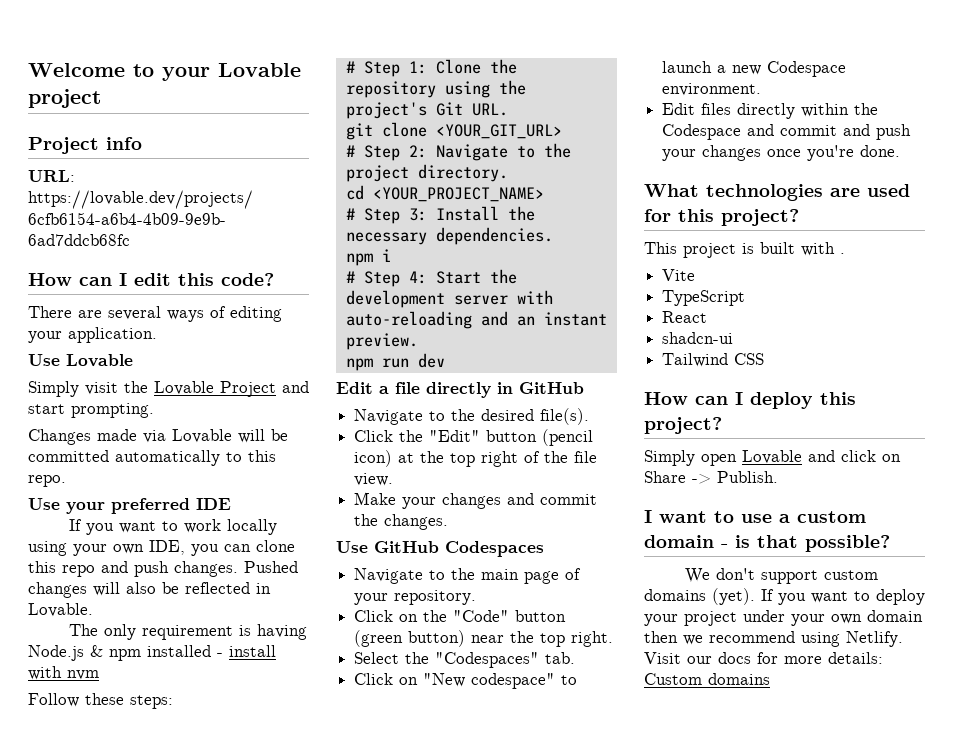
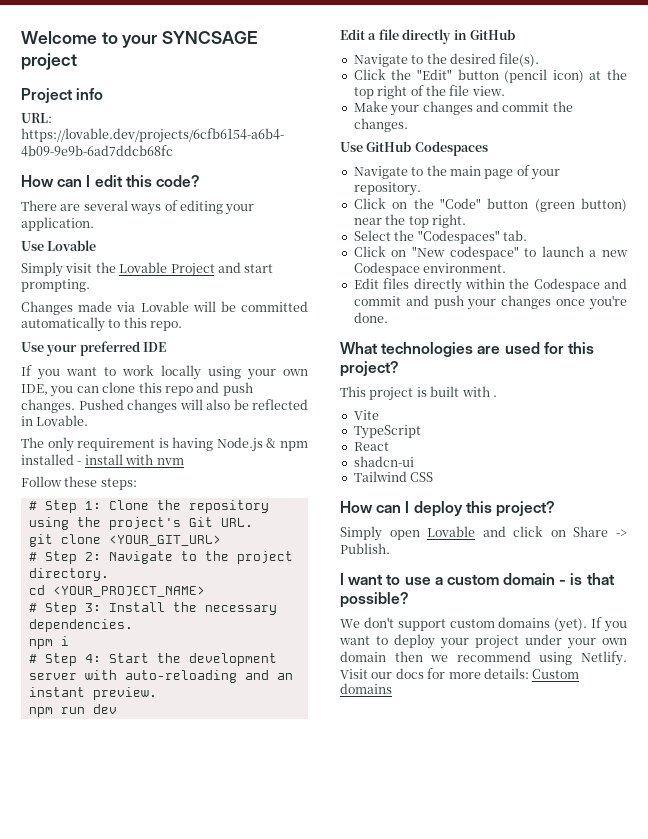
- Welcome to your Lovable project
+ Welcome to your SYNCSAGE project

